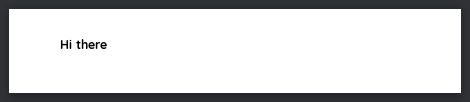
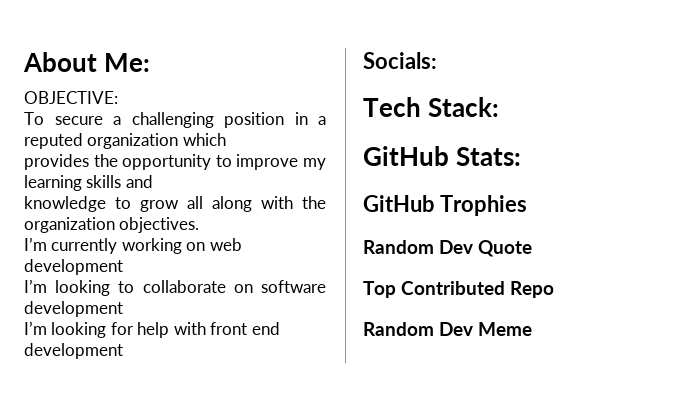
- Hi there
+ About Me:
+ OBJECTIVE:
+ To secure a challenging position in a reputed organization which
+ provides the opportunity to improve my learning skills and
+ knowledge to grow all along with the organization objectives.
+ I’m currently working on web development
+ I’m looking to collaborate on software development
+ I’m looking for help with front end development
+ Socials:
+ Tech Stack:
+ GitHub Stats:
+ GitHub Trophies
+ Random Dev Quote
+ Top Contributed Repo
+ Random Dev Meme

